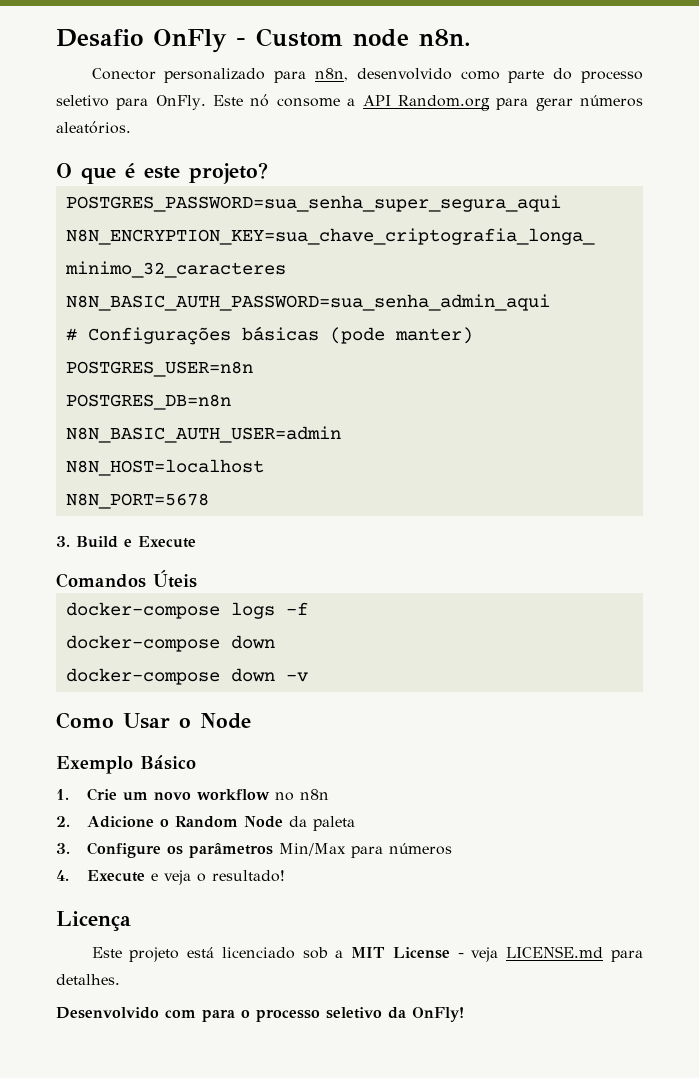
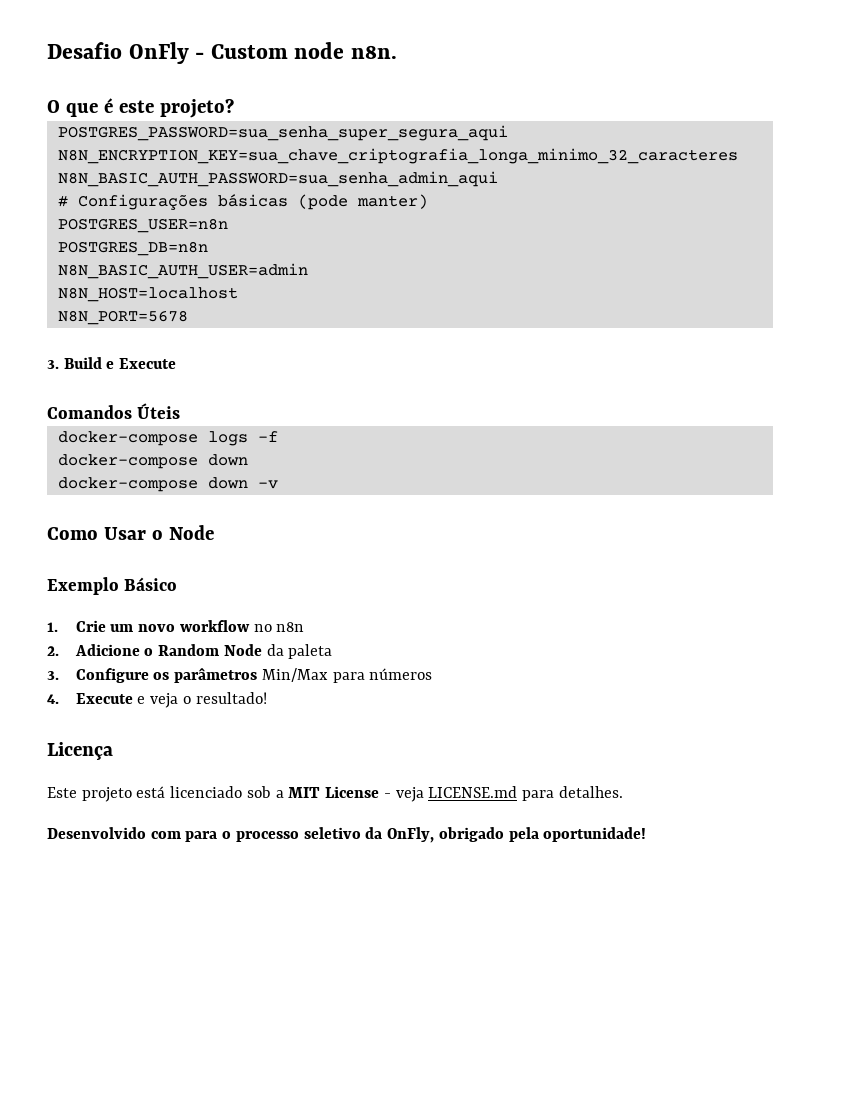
- Conector personalizado para n8n, desenvolvido como parte do processo seletivo para OnFly. Este nó consome a API Random.org para gerar números aleatórios.
- Desenvolvido com para o processo seletivo da OnFly!
+ Desenvolvido com para o processo seletivo da OnFly, obrigado pela oportunidade!

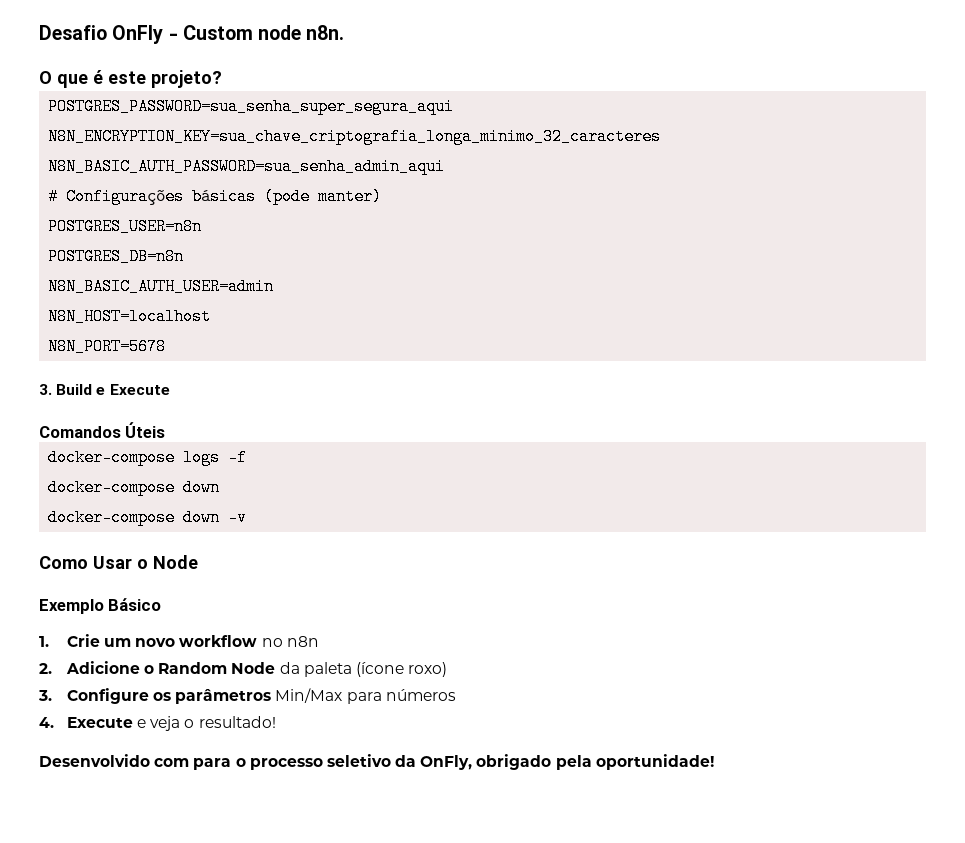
- 2. Adicione o Random Node da paleta
+ 2. Adicione o Random Node da paleta (ícone roxo)
- Licença
- Este projeto está licenciado sob a MIT License - veja LICENSE.md para detalhes.

